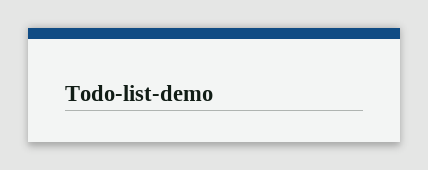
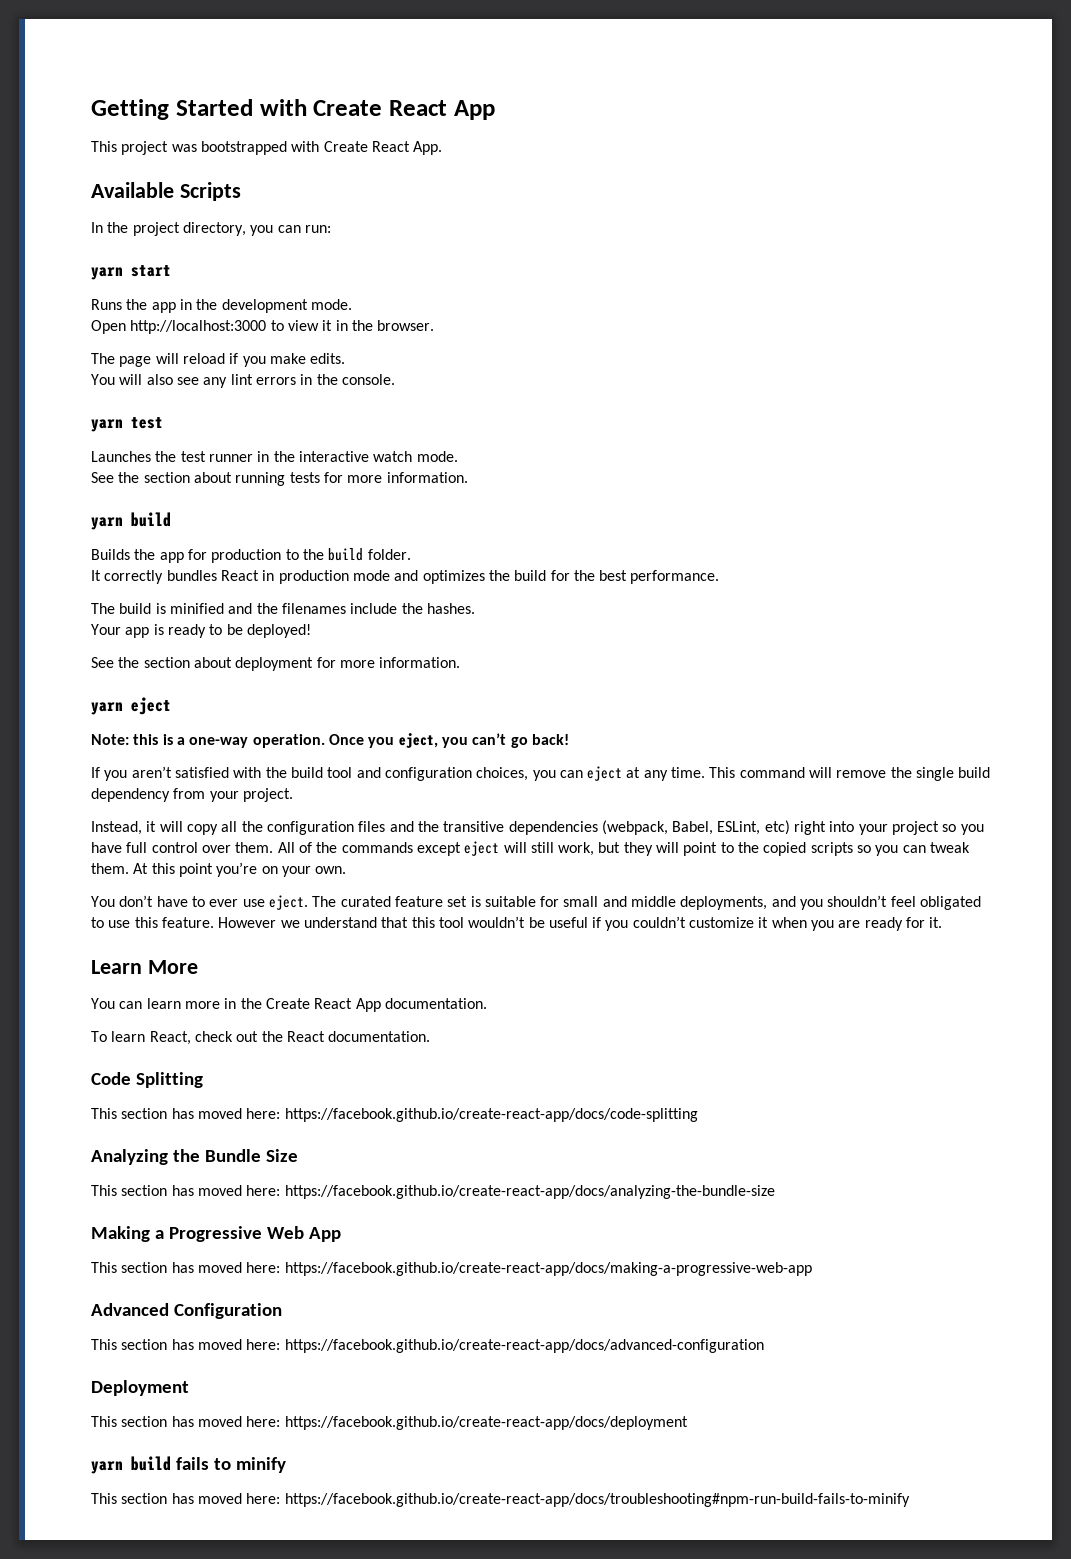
- Todo-list-demo
+ Getting Started with Create React App
+ This project was bootstrapped with Create React App.
+ Available Scripts
+ In the project directory, you can run:
+ yarn start
+ Runs the app in the development mode.
+ Open http://localhost:3000 to view it in the browser.
+ The page will reload if you make edits.
+ You will also see any lint errors in the console.
+ yarn test
+ Launches the test runner in the interactive watch mode.
+ See the section about running tests for more information.
+ yarn build
+ Builds the app for production to the build folder.
+ It correctly bundles React in production mode and optimizes the build for the best performance.
+ The build is minified and the filenames include the hashes.
+ Your app is ready to be deployed!
+ See the section about deployment for more information.
+ yarn eject
+ Note: this is a one-way operation. Once you eject, you can’t go back!
+ If you aren’t satisfied with the build tool and configuration choices, you can eject at any time. This command will remove the single build dependency from your project.
+ Instead, it will copy all the configuration files and the transitive dependencies (webpack, Babel, ESLint, etc) right into your project so you have full control over them. All of the commands except eject will still work, but they will point to the copied scripts so you can tweak them. At this point you’re on your own.
+ You don’t have to ever use eject. The curated feature set is suitable for small and middle deployments, and you shouldn’t feel obligated to use this feature. However we understand that this tool wouldn’t be useful if you couldn’t customize it when you are ready for it.
+ Learn More
+ You can learn more in the Create React App documentation.
+ To learn React, check out the React documentation.
+ Code Splitting
+ This section has moved here: https://facebook.github.io/create-react-app/docs/code-splitting
+ Analyzing the Bundle Size
+ This section has moved here: https://facebook.github.io/create-react-app/docs/analyzing-the-bundle-size
+ Making a Progressive Web App
+ This section has moved here: https://facebook.github.io/create-react-app/docs/making-a-progressive-web-app
+ Advanced Configuration
+ This section has moved here: https://facebook.github.io/create-react-app/docs/advanced-configuration
+ Deployment
+ This section has moved here: https://facebook.github.io/create-react-app/docs/deployment
+ yarn build fails to minify
+ This section has moved here: https://facebook.github.io/create-react-app/docs/troubleshooting#npm-run-build-fails-to-minify

